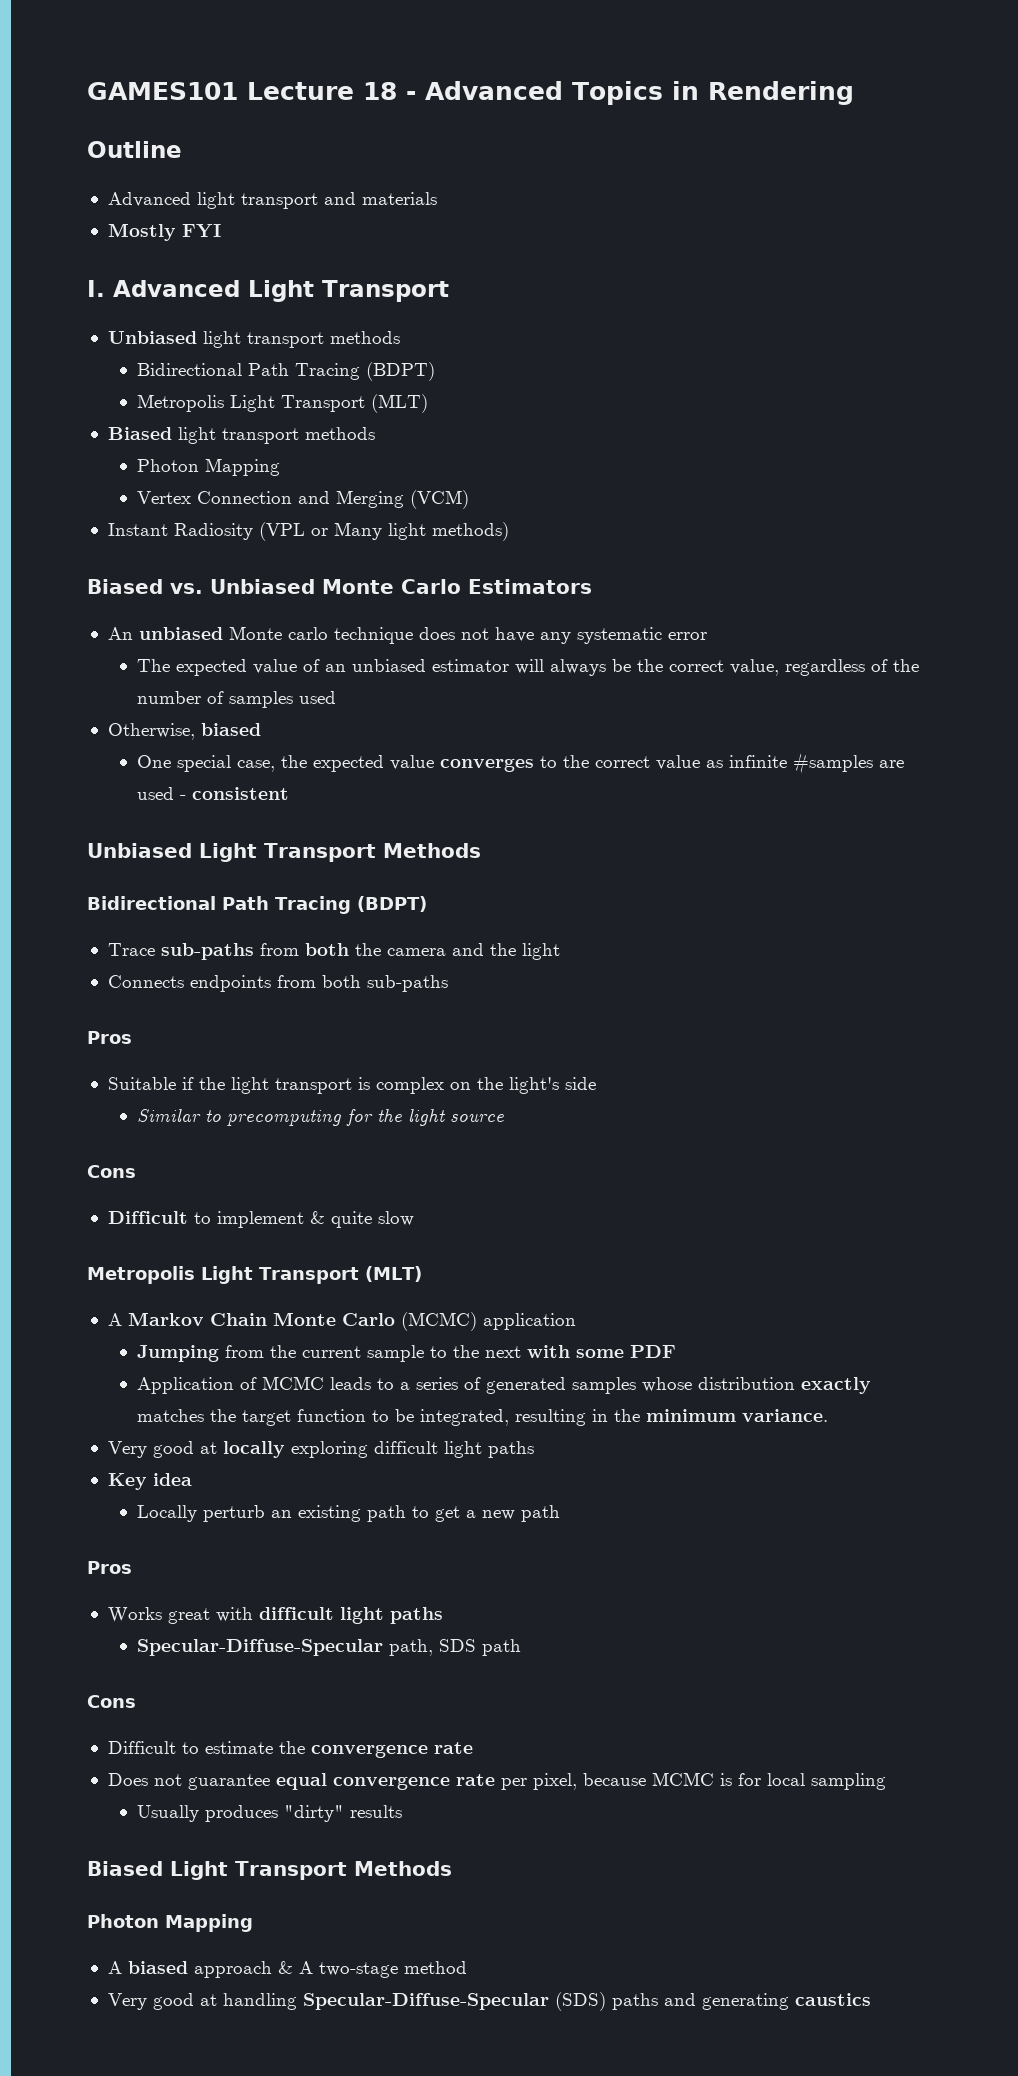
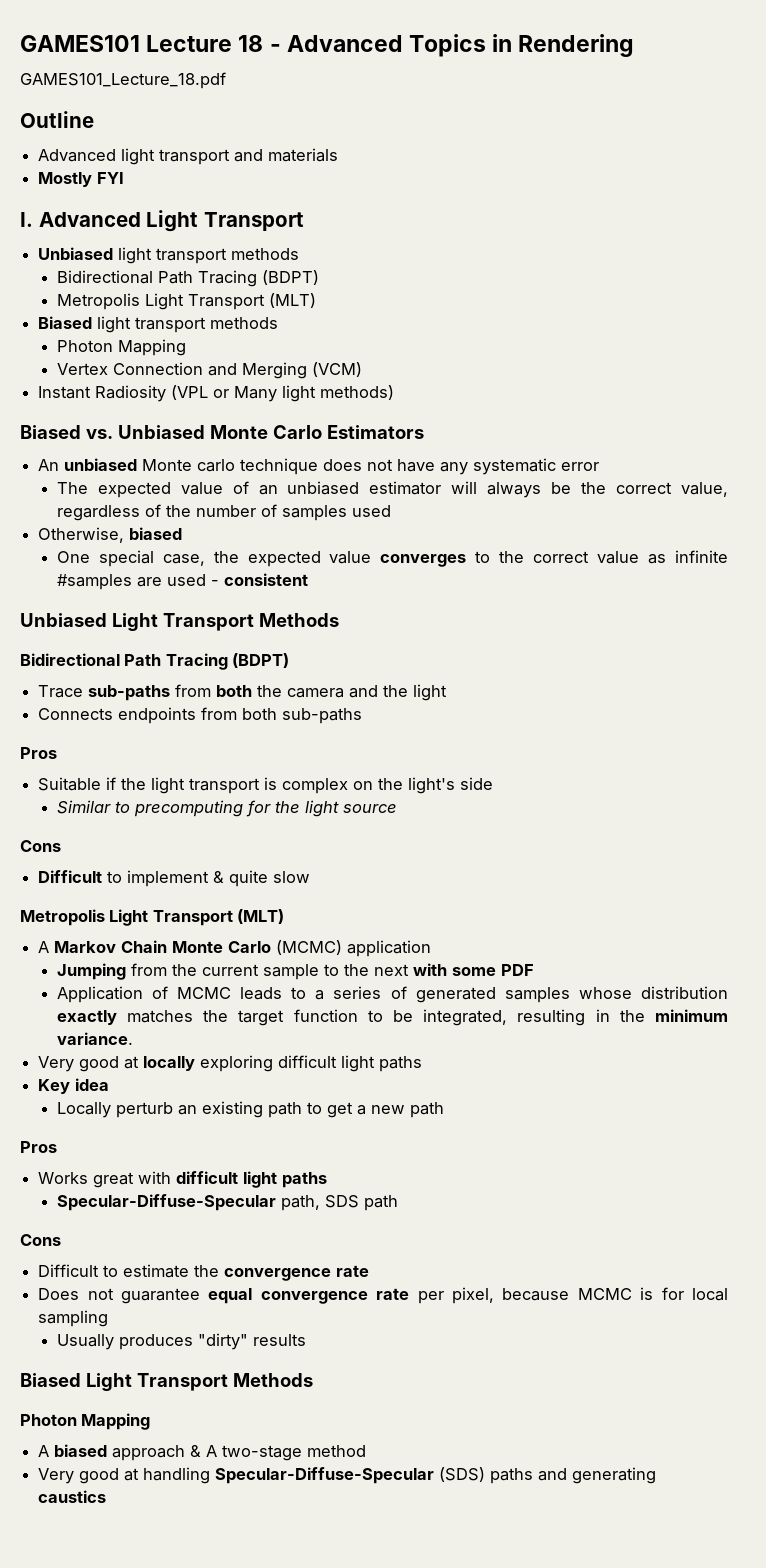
+ GAMES101_Lecture_18.pdf

